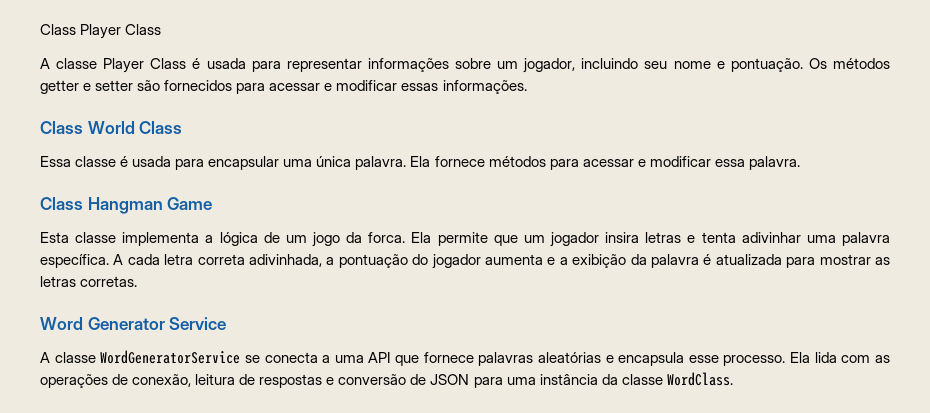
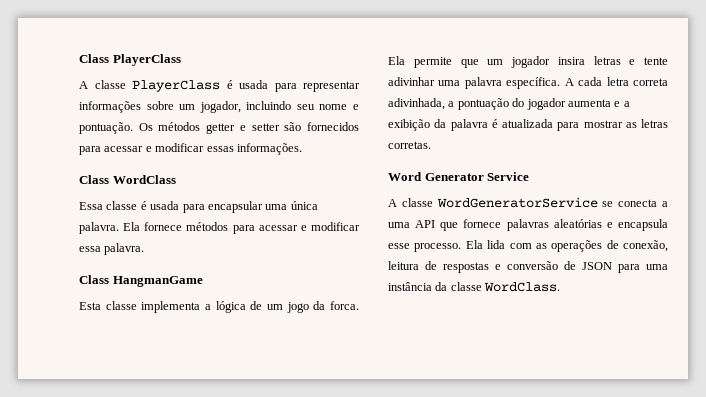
- Class Player Class
- A classe Player Class é usada para representar informações sobre um jogador, incluindo seu nome e pontuação.
+ Class PlayerClass
+ A classe PlayerClass é usada para representar informações sobre um jogador, incluindo seu nome e pontuação.
- Class World Class
+ Class WordClass
- Class Hangman Game
+ Class HangmanGame
- Ela permite que um jogador insira letras e tenta adivinhar uma palavra específica.
+ Ela permite que um jogador insira letras e tente adivinhar uma palavra específica.

